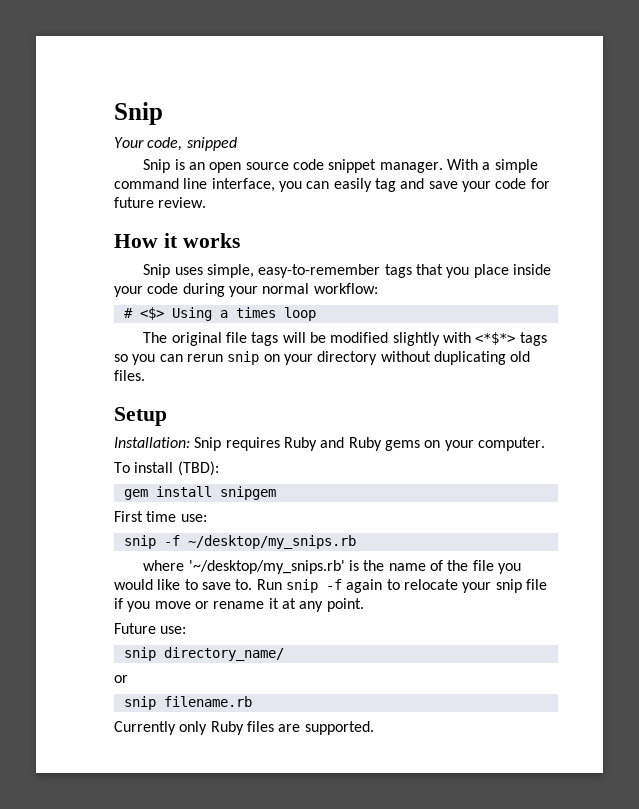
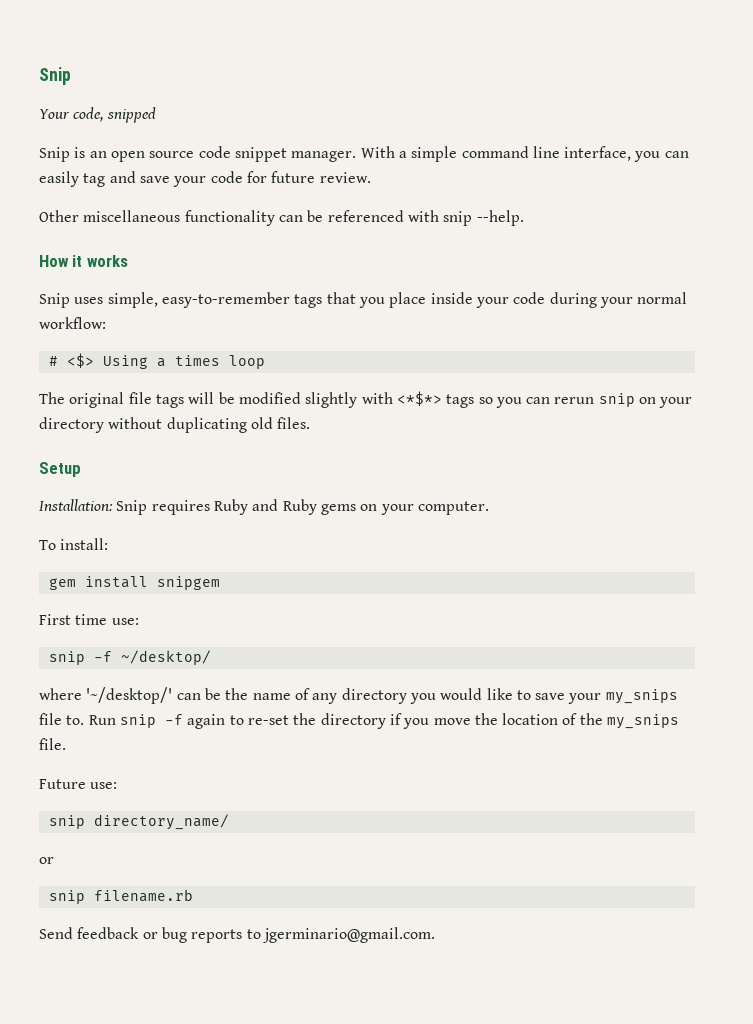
+ Other miscellaneous functionality can be referenced with snip --help.
- To install (TBD):
+ To install:
- snip -f ~/desktop/my_snips.rb
+ snip -f ~/desktop/
- where '~/desktop/my_snips.rb' is the name of the file you would like to save to.
+ where '~/desktop/' can be the name of any directory you would like to save your my_snips file to.
- Run snip -f again to relocate your snip file if you move or rename it at any point.
+ Run snip -f again to re-set the directory if you move the location of the my_snips file.
- Currently only Ruby files are supported.
+ Send feedback or bug reports to jgerminario@gmail.com.

